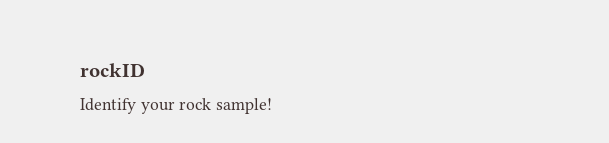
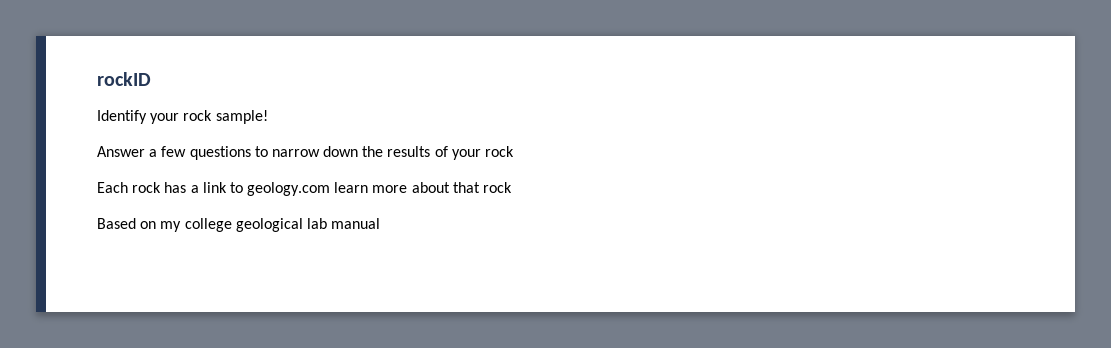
+ Answer a few questions to narrow down the results of your rock
+ Each rock has a link to geology.com learn more about that rock
+ Based on my college geological lab manual

